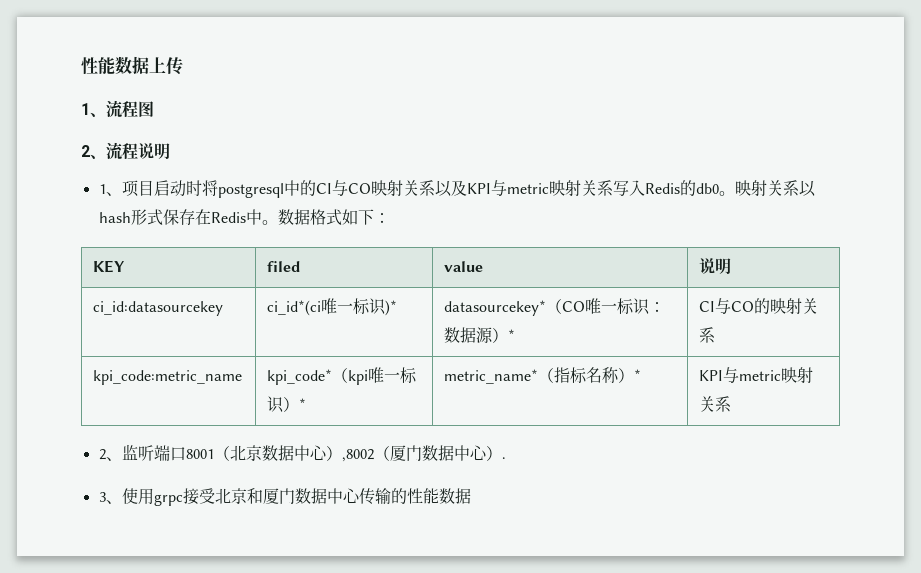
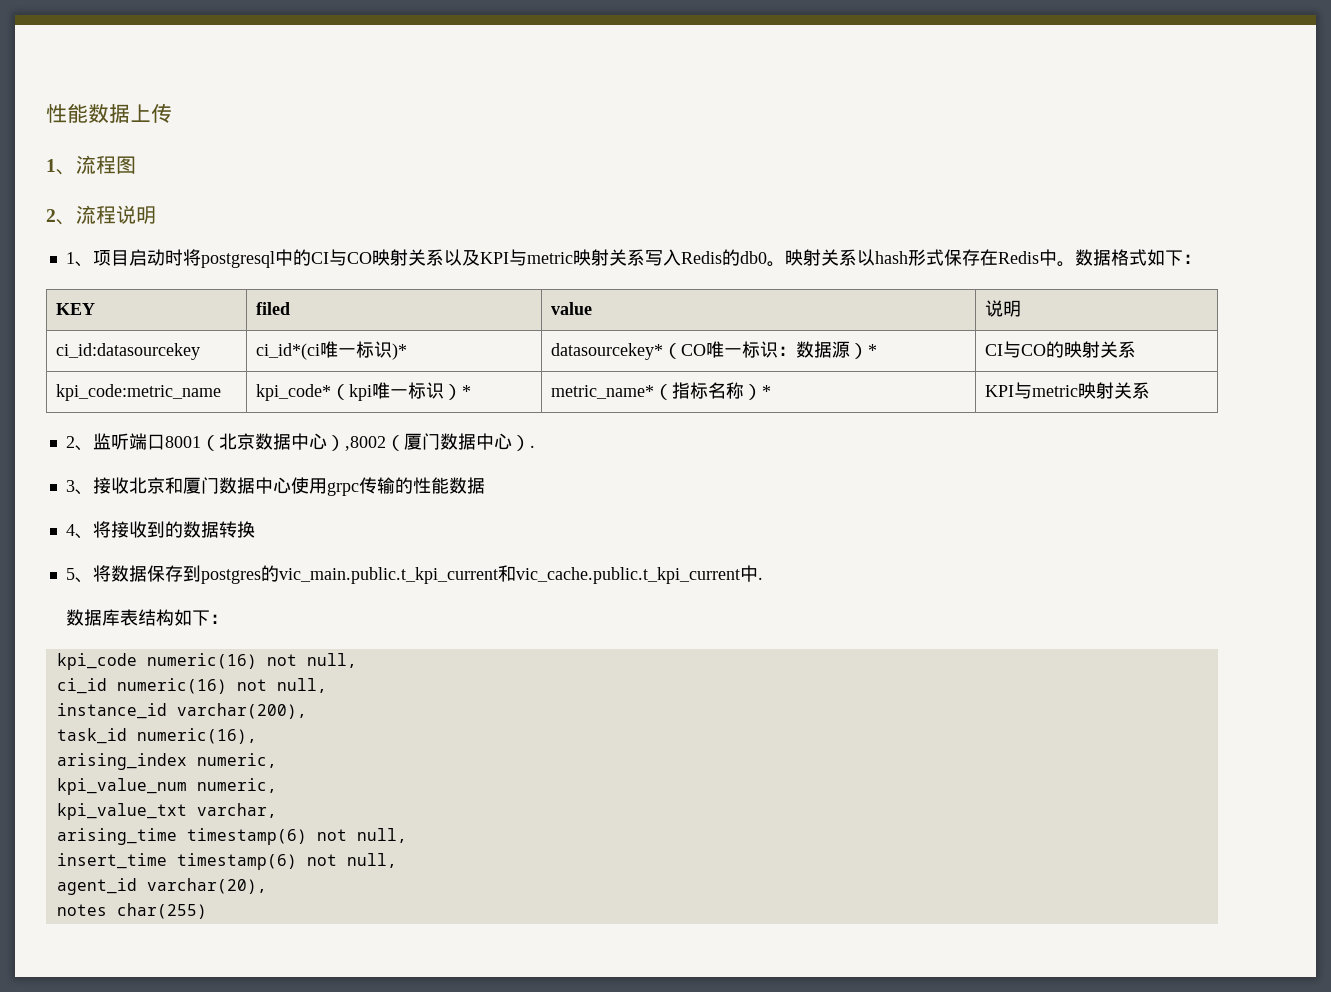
- 3、使用grpc接受北京和厦门数据中心传输的性能数据
+ 3、接收北京和厦门数据中心使用grpc传输的性能数据
+ 4、将接收到的数据转换
+ 5、将数据保存到postgres的vic_main.public.t_kpi_current和vic_cache.public.t_kpi_current中.
+ 数据库表结构如下：
+ kpi_code numeric(16) not null,
+ ci_id numeric(16) not null,
+ instance_id varchar(200),
+ task_id numeric(16),
+ arising_index numeric,
+ kpi_value_num numeric,
+ kpi_value_txt varchar,
+ arising_time timestamp(6) not null,
+ insert_time timestamp(6) not null,
+ agent_id varchar(20),
+ notes char(255)

